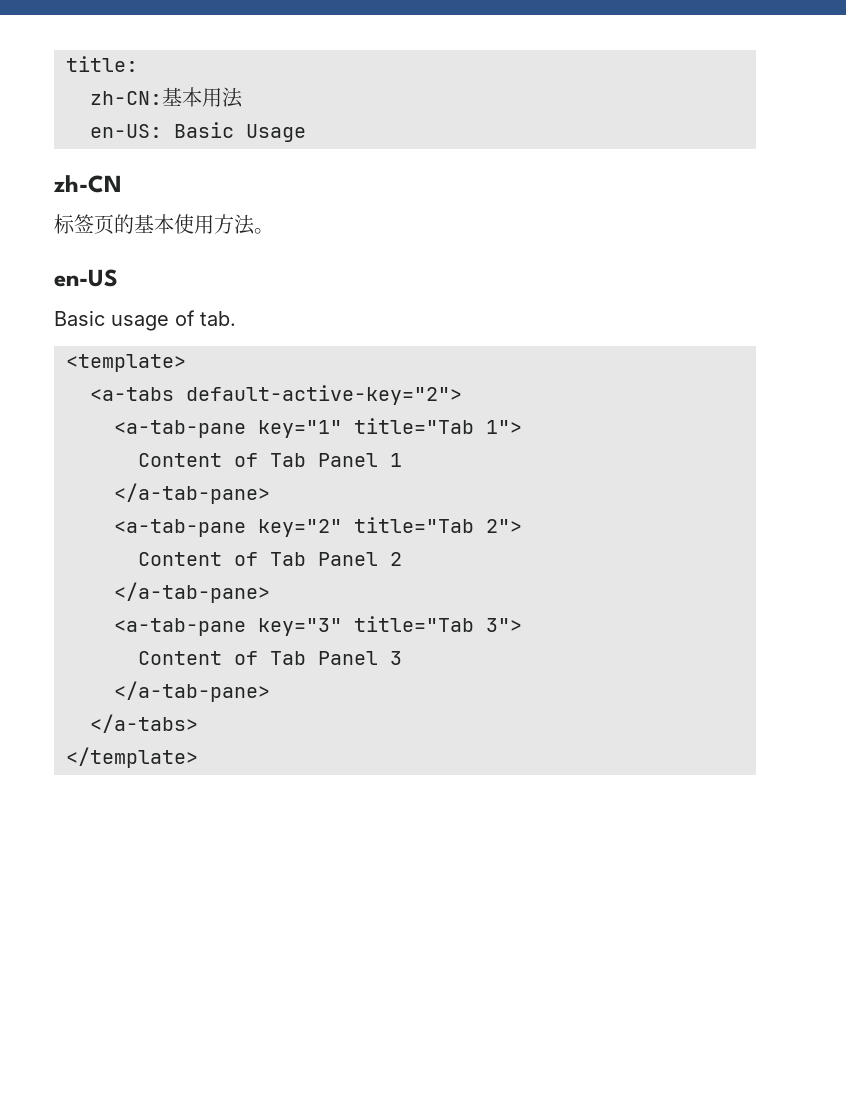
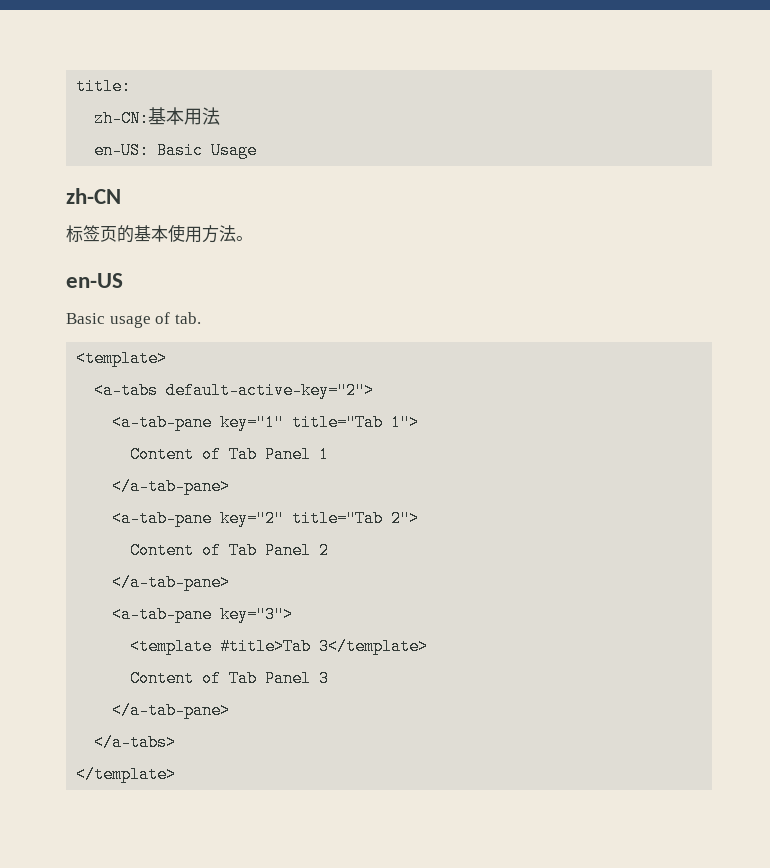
- <a-tab-pane key="3" title="Tab 3">
+ <a-tab-pane key="3">
+ <template #title>Tab 3</template>

